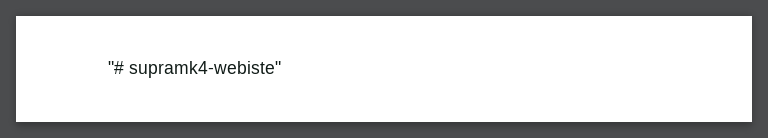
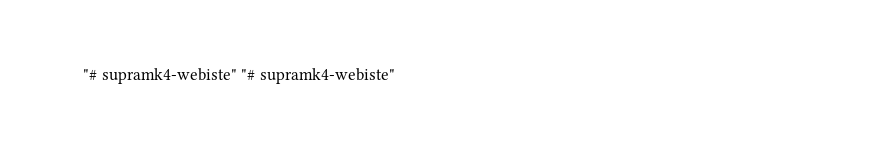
- "# supramk4-webiste"
+ "# supramk4-webiste" "# supramk4-webiste"

